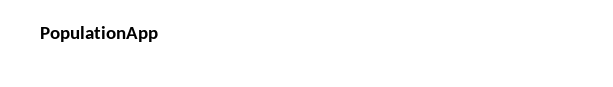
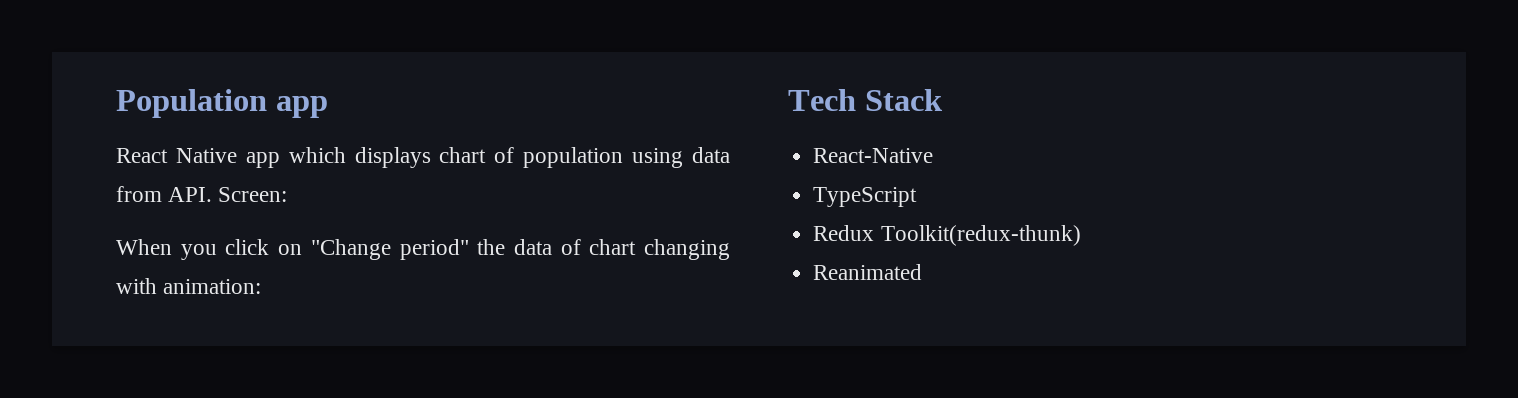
- PopulationApp
+ Population app
+ React Native app which displays chart of population using data from API. Screen:
+ When you click on "Change period" the data of chart changing with animation:
+ Tech Stack
+ React-Native
+ TypeScript
+ Redux Toolkit(redux-thunk)
+ Reanimated

